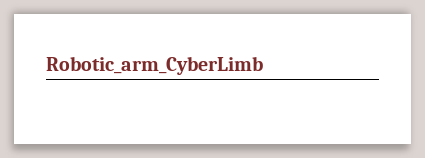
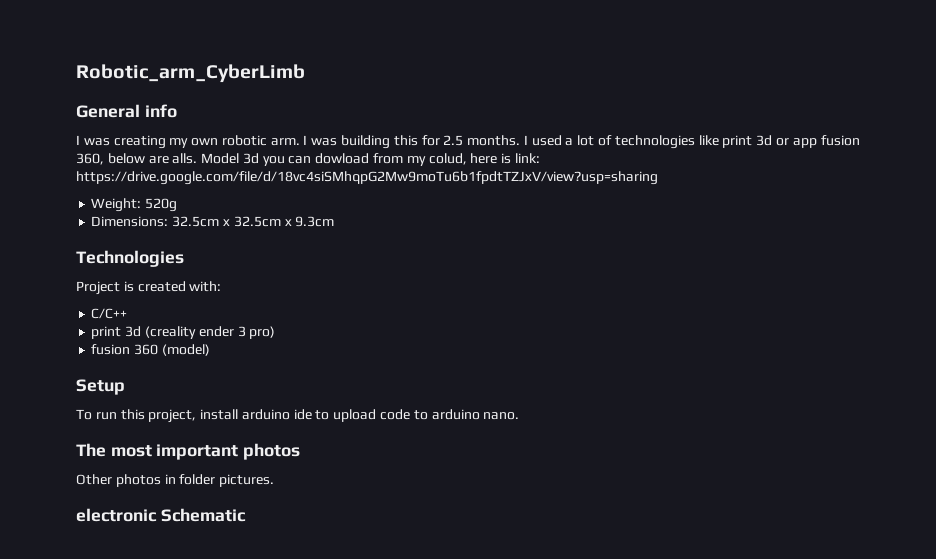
+ General info
+ I was creating my own robotic arm. I was building this for 2.5 months. I used a lot of technologies like print 3d or app fusion 360, below are alls. Model 3d you can dowload from my colud, here is link: https://drive.google.com/file/d/18vc4siSMhqpG2Mw9moTu6b1fpdtTZJxV/view?usp=sharing
+ Weight: 520g
+ Dimensions: 32.5cm x 32.5cm x 9.3cm
+ Technologies
+ Project is created with:
+ C/C++
+ print 3d (creality ender 3 pro)
+ fusion 360 (model)
+ Setup
+ To run this project, install arduino ide to upload code to arduino nano.
+ The most important photos
+ Other photos in folder pictures.
+ electronic Schematic

